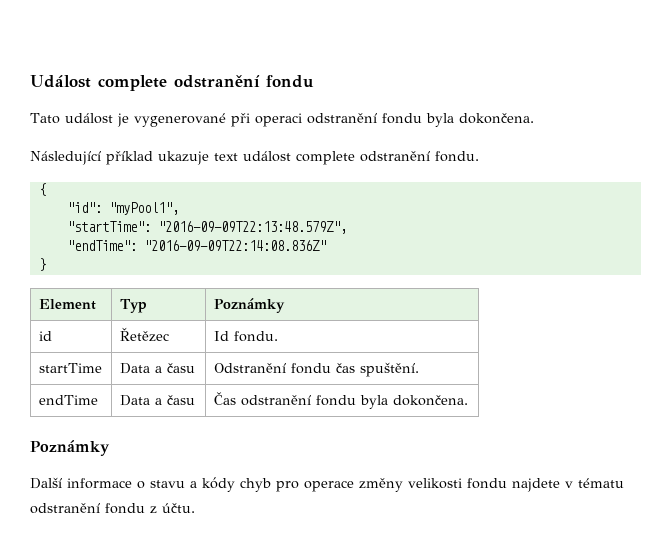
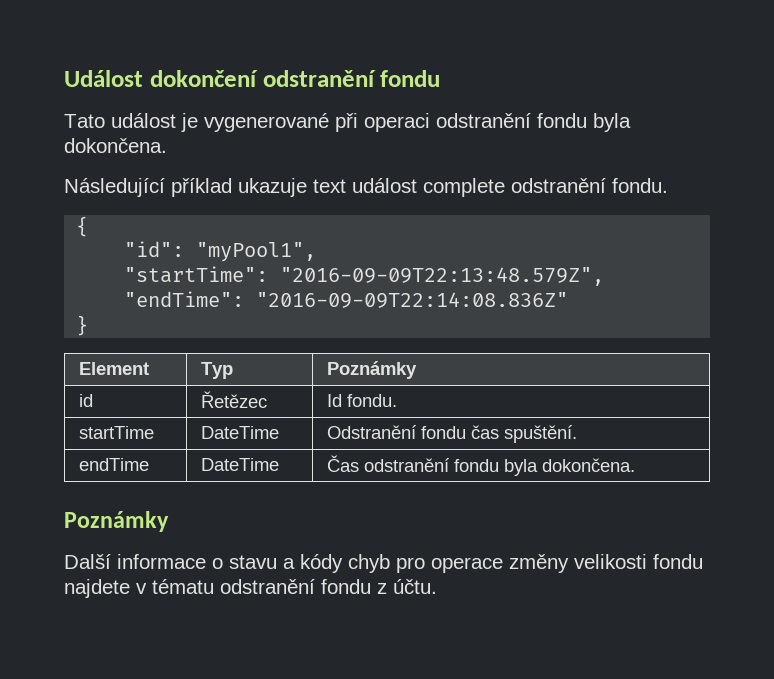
- Událost complete odstranění fondu
+ Událost dokončení odstranění fondu
- startTime | Data a času | Odstranění fondu čas spuštění.
+ startTime | DateTime | Odstranění fondu čas spuštění.
- endTime | Data a času | Čas odstranění fondu byla dokončena.
+ endTime | DateTime | Čas odstranění fondu byla dokončena.

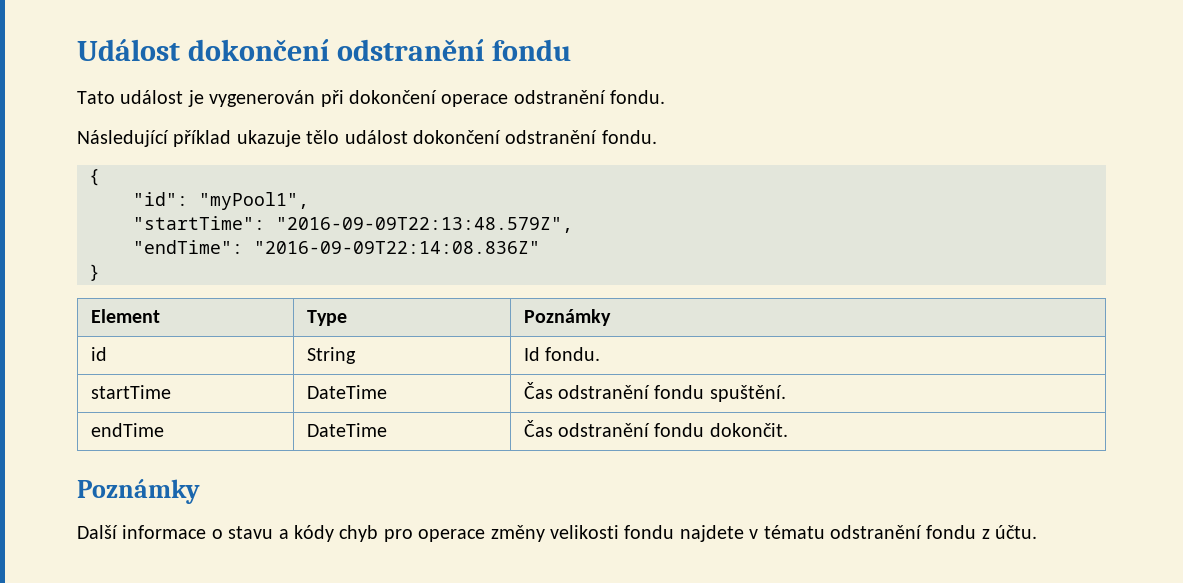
- Tato událost je vygenerované při operaci odstranění fondu byla dokončena.
+ Tato událost je vygenerován při dokončení operace odstranění fondu.
- Následující příklad ukazuje text událost complete odstranění fondu.
+ Následující příklad ukazuje tělo událost dokončení odstranění fondu.
- Element | Typ | Poznámky
+ Element | Type | Poznámky
- id | Řetězec | Id fondu.
+ id | String | Id fondu.
- startTime | DateTime | Odstranění fondu čas spuštění.
+ startTime | DateTime | Čas odstranění fondu spuštění.
- endTime | DateTime | Čas odstranění fondu byla dokončena.
+ endTime | DateTime | Čas odstranění fondu dokončit.

